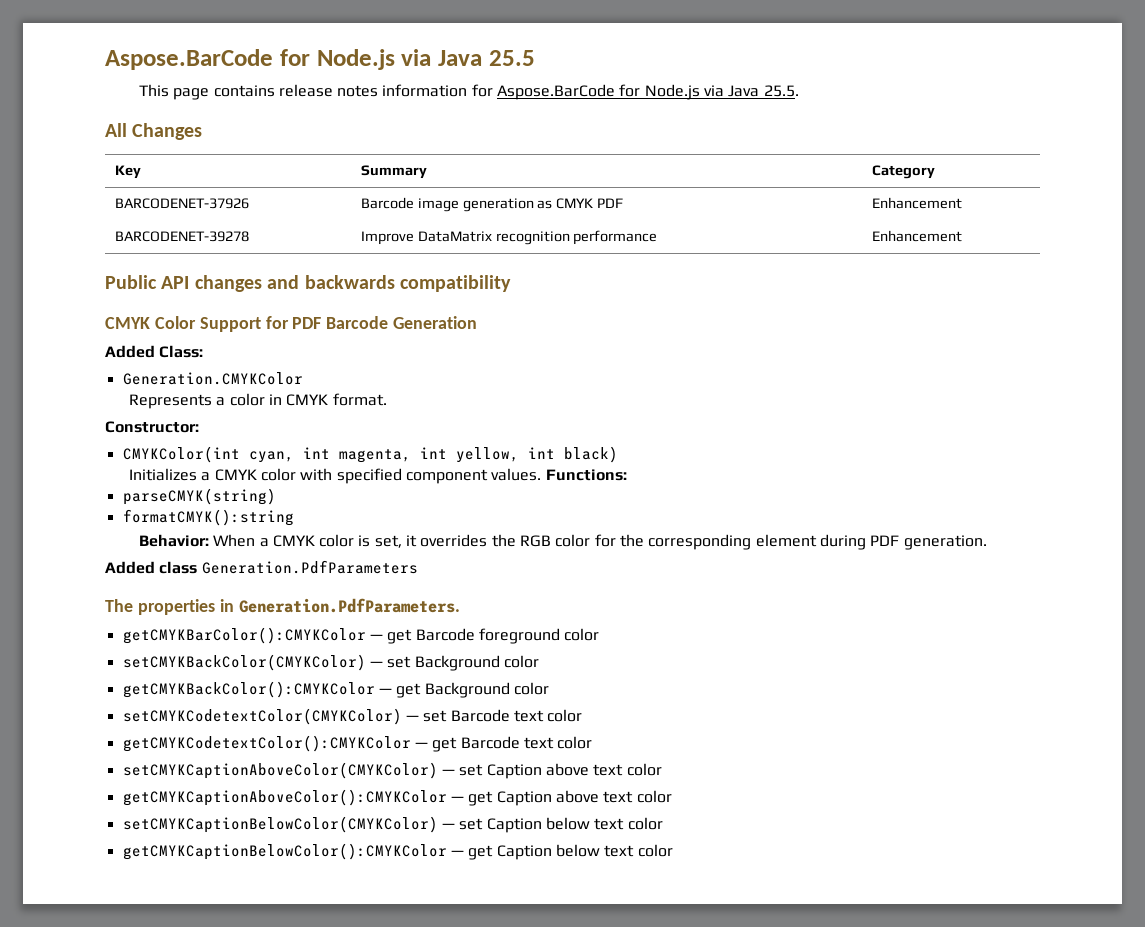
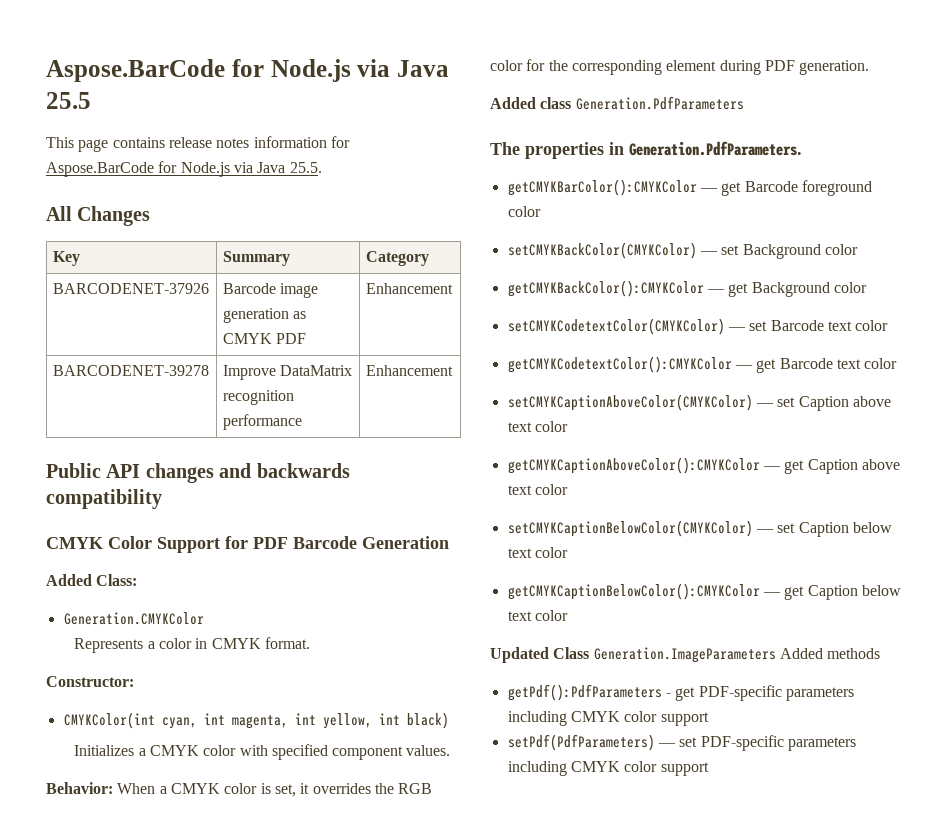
- Functions:
- parseCMYK(string)
- formatCMYK():string
+ Updated Class Generation.ImageParameters Added methods
+ getPdf():PdfParameters - get PDF-specific parameters including CMYK color support
+ setPdf(PdfParameters) — set PDF-specific parameters including CMYK color support

